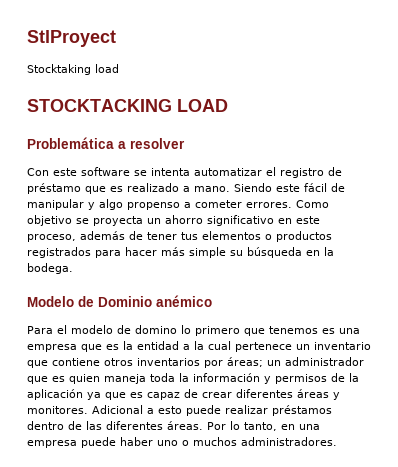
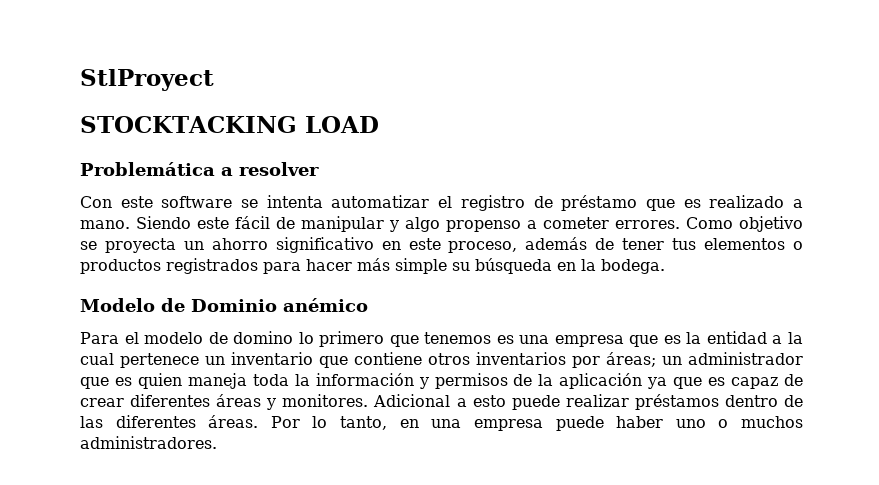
- Stocktaking load

